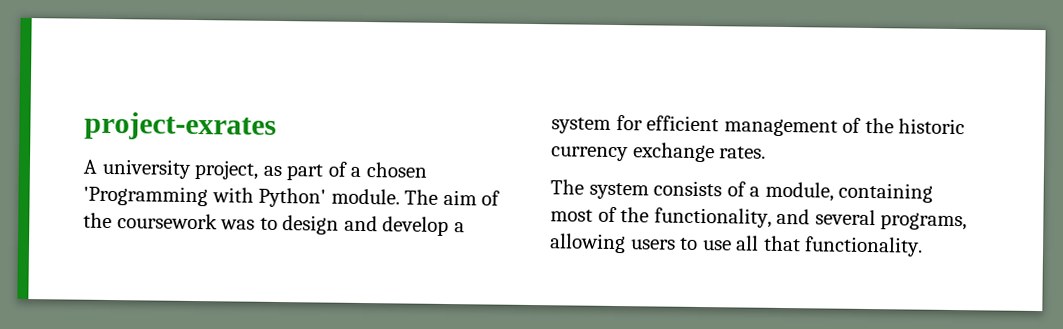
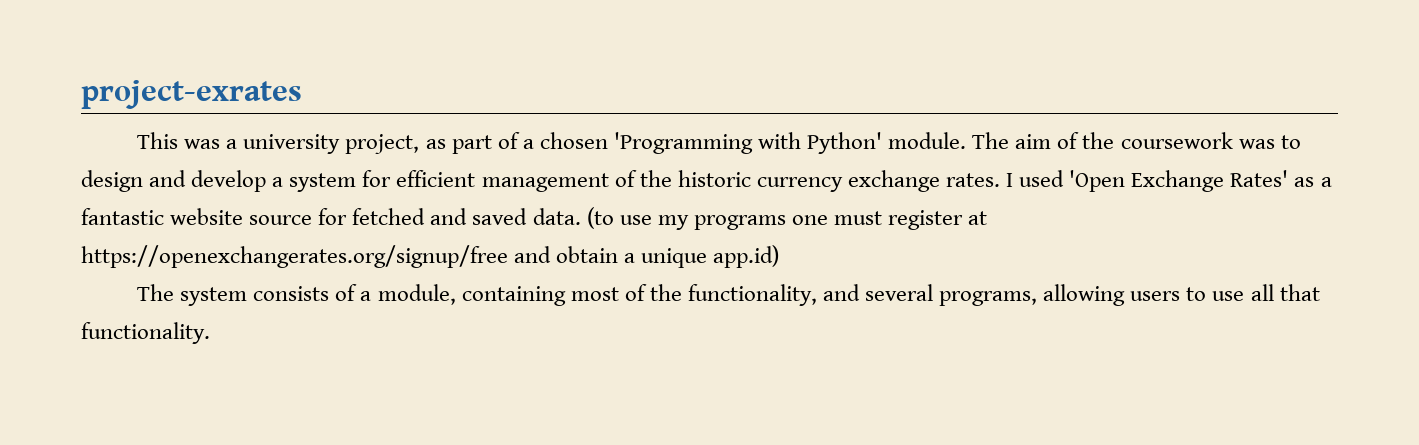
- A university project, as part of a chosen 'Programming with Python' module.
+ This was a university project, as part of a chosen 'Programming with Python' module.
+ I used 'Open Exchange Rates' as a fantastic website source for fetched and saved data. (to use my programs one must register at https://openexchangerates.org/signup/free and obtain a unique app.id)

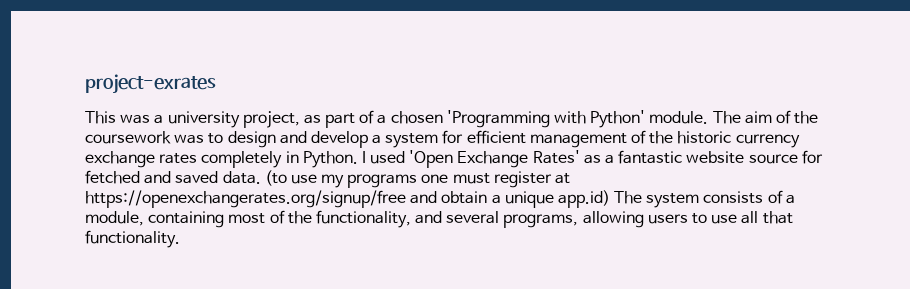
- The aim of the coursework was to design and develop a system for efficient management of the historic currency exchange rates.
+ The aim of the coursework was to design and develop a system for efficient management of the historic currency exchange rates completely in Python.
- (to use my programs one must register at https://openexchangerates.org/signup/free and obtain a unique app.id)
- The system consists of a module, containing most of the functionality, and several programs, allowing users to use all that functionality.
+ (to use my programs one must register at https://openexchangerates.org/signup/free and obtain a unique app.id) The system consists of a module, containing most of the functionality, and several programs, allowing users to use all that functionality.

